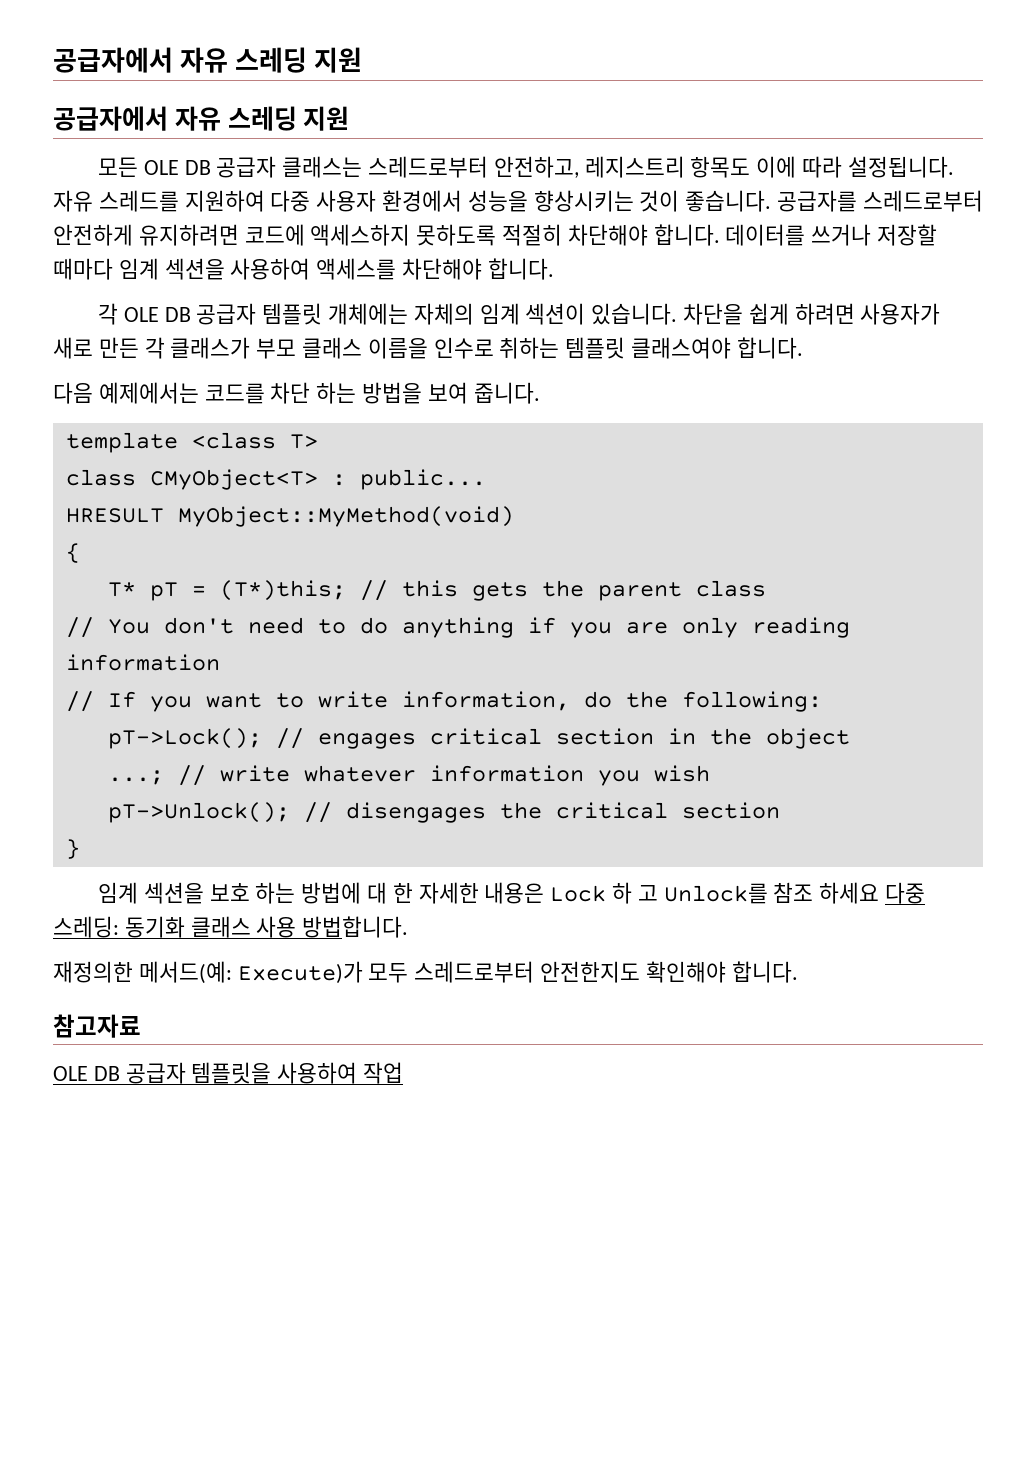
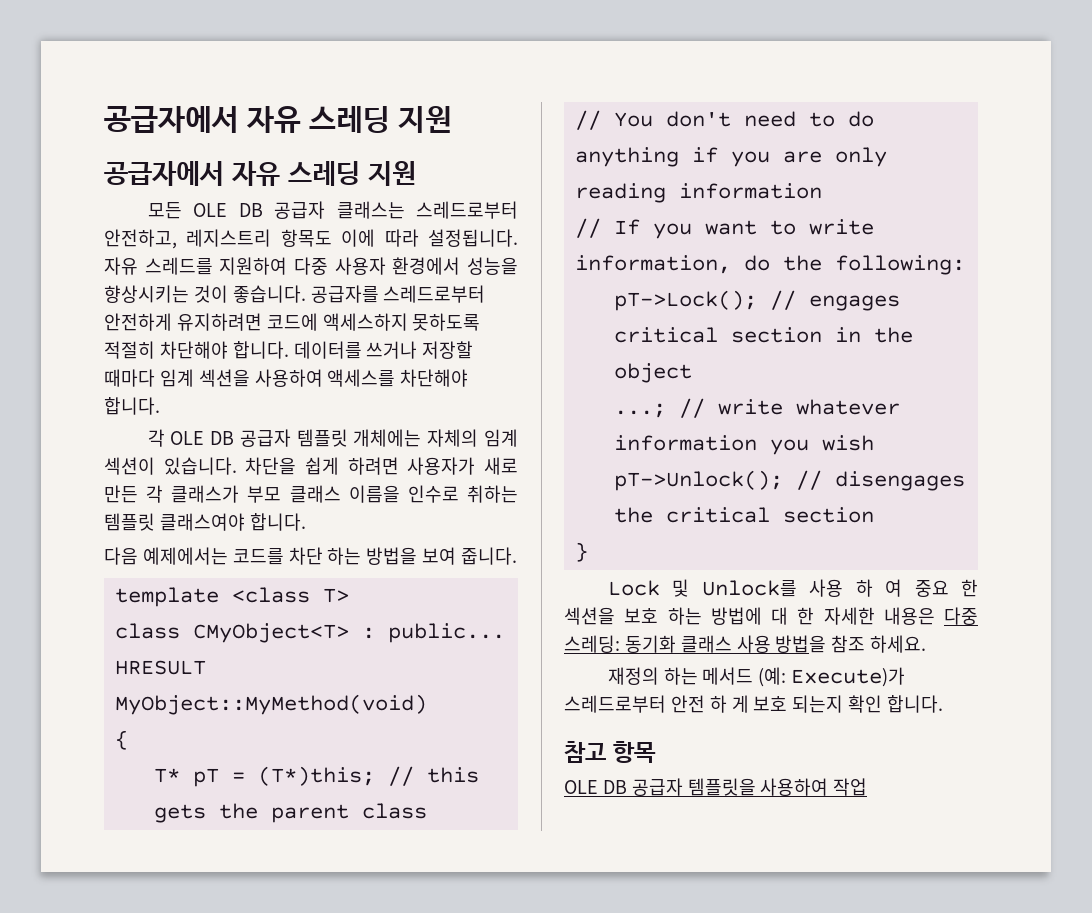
- 임계 섹션을 보호 하는 방법에 대 한 자세한 내용은 Lock 하 고 Unlock를 참조 하세요 다중 스레딩: 동기화 클래스 사용 방법합니다.
- 재정의한 메서드(예: Execute)가 모두 스레드로부터 안전한지도 확인해야 합니다.
- 참고자료
+ Lock 및 Unlock를 사용 하 여 중요 한 섹션을 보호 하는 방법에 대 한 자세한 내용은 다중 스레딩: 동기화 클래스 사용 방법을 참조 하세요.
+ 재정의 하는 메서드 (예: Execute)가 스레드로부터 안전 하 게 보호 되는지 확인 합니다.
+ 참고 항목

